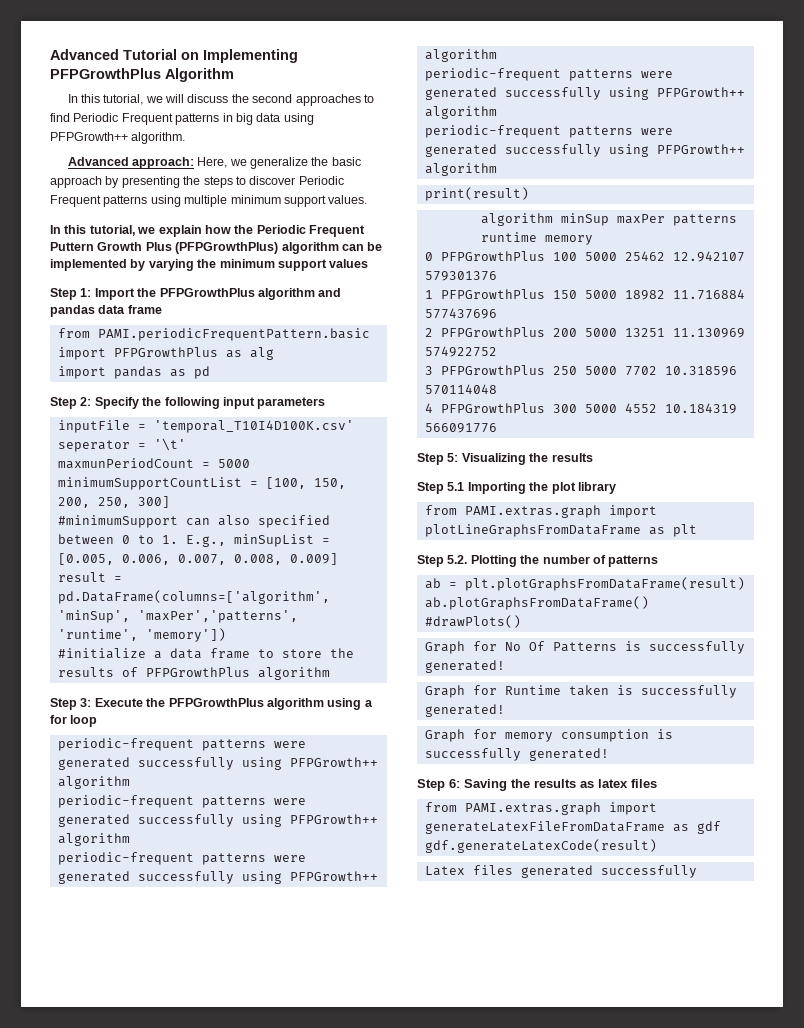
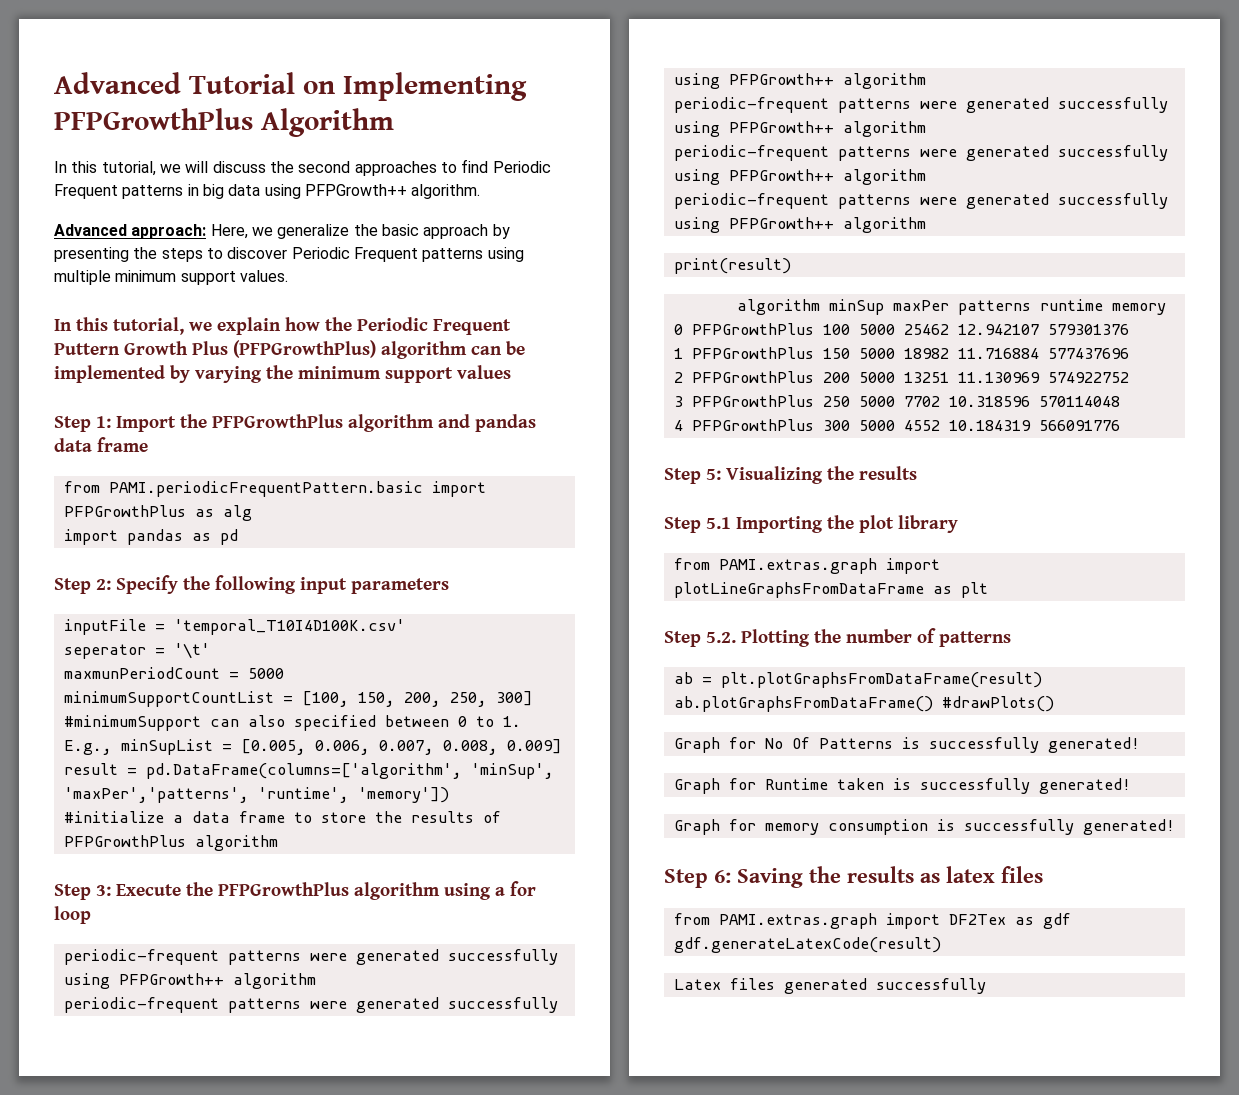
- from PAMI.extras.graph import generateLatexFileFromDataFrame as gdf
+ from PAMI.extras.graph import DF2Tex as gdf

